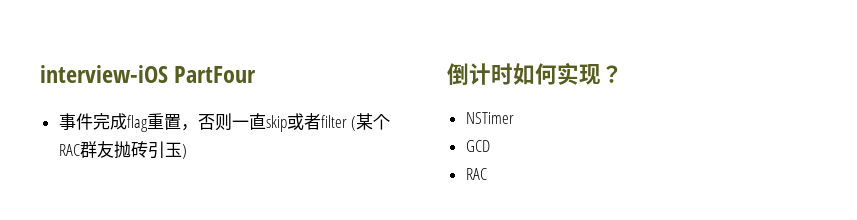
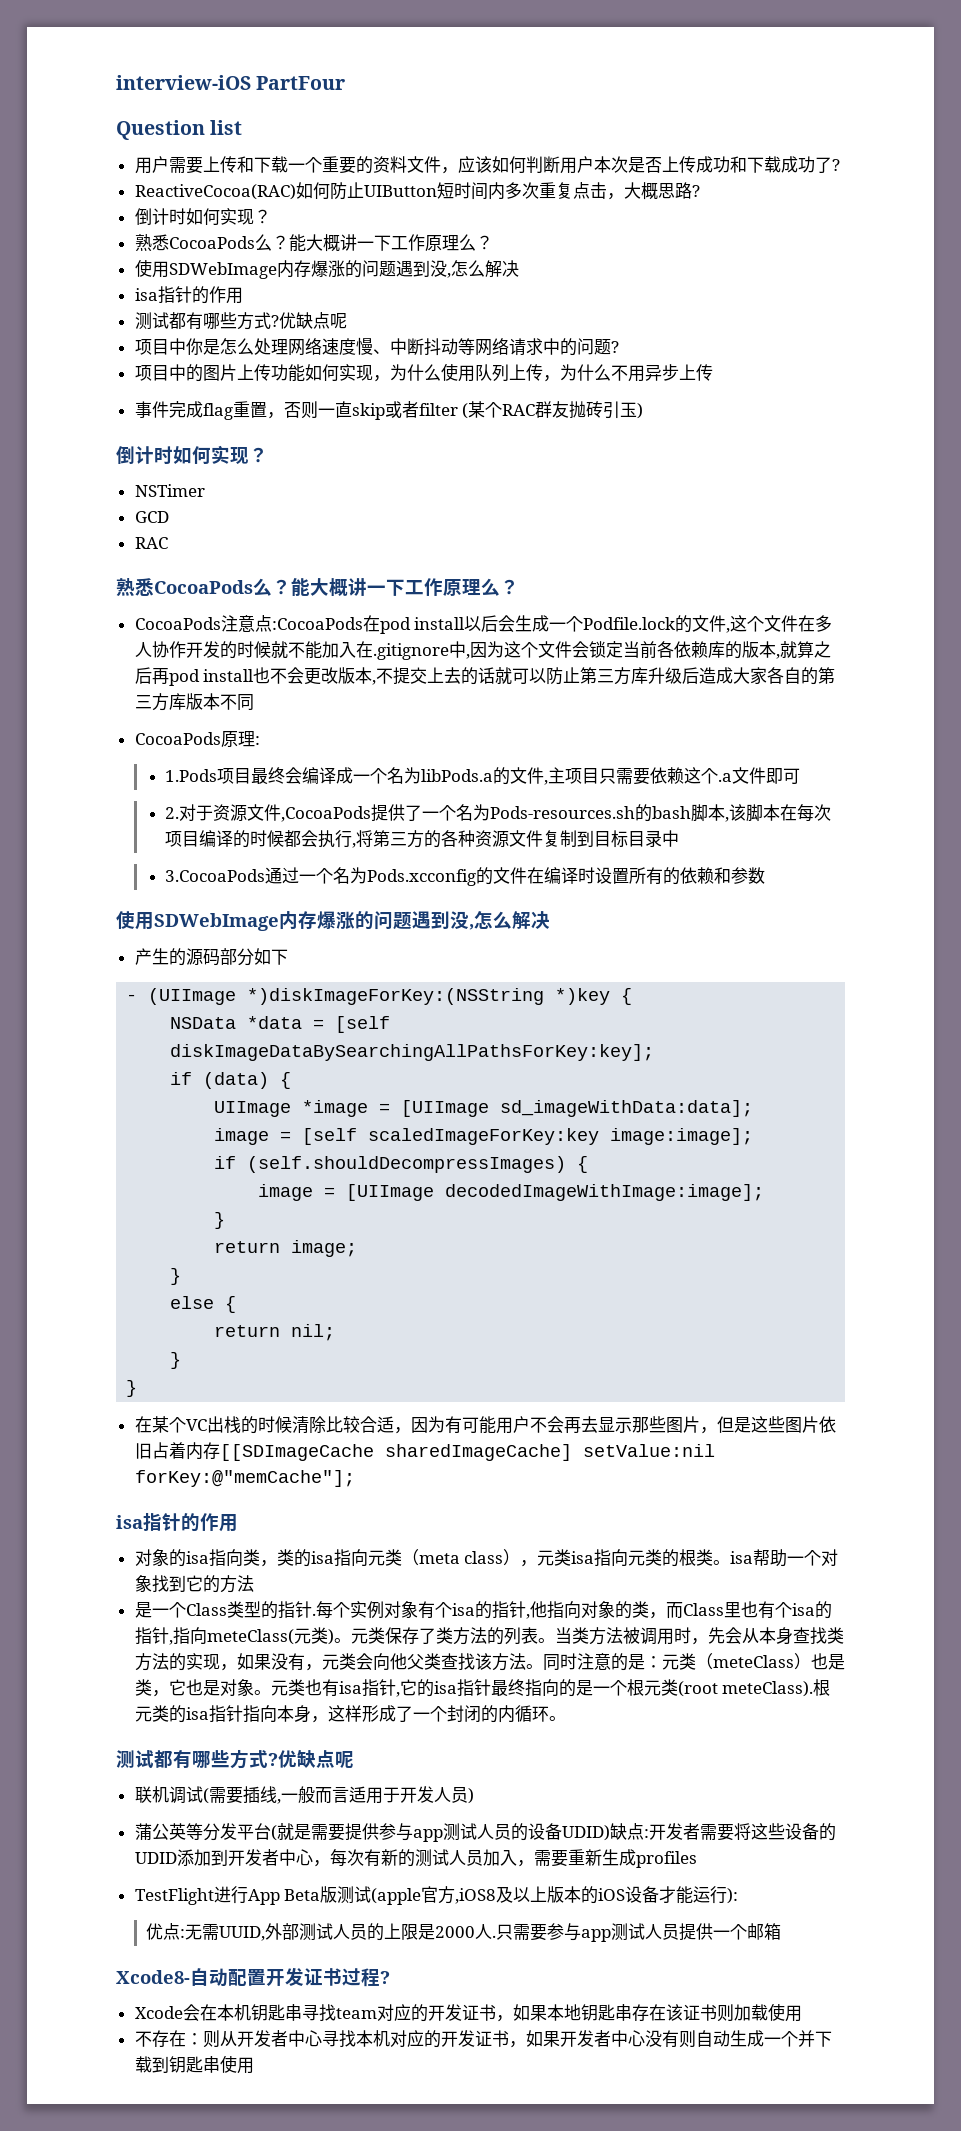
+ Question list
+ 用户需要上传和下载一个重要的资料文件，应该如何判断用户本次是否上传成功和下载成功了?
+ ReactiveCocoa(RAC)如何防止UIButton短时间内多次重复点击，大概思路?
+ 倒计时如何实现？
+ 熟悉CocoaPods么？能大概讲一下工作原理么？
+ 使用SDWebImage内存爆涨的问题遇到没,怎么解决
+ isa指针的作用
+ 测试都有哪些方式?优缺点呢
+ 项目中你是怎么处理网络速度慢、中断抖动等网络请求中的问题?
+ 项目中的图片上传功能如何实现，为什么使用队列上传，为什么不用异步上传
  GCD
  RAC
+ 熟悉CocoaPods么？能大概讲一下工作原理么？
+ CocoaPods注意点:CocoaPods在pod install以后会生成一个Podfile.lock的文件,这个文件在多人协作开发的时候就不能加入在.gitignore中,因为这个文件会锁定当前各依赖库的版本,就算之后再pod install也不会更改版本,不提交上去的话就可以防止第三方库升级后造成大家各自的第三方库版本不同
+ CocoaPods原理:
+ 1.Pods项目最终会编译成一个名为libPods.a的文件,主项目只需要依赖这个.a文件即可
+ 2.对于资源文件,CocoaPods提供了一个名为Pods-resources.sh的bash脚本,该脚本在每次项目编译的时候都会执行,将第三方的各种资源文件复制到目标目录中
+ 3.CocoaPods通过一个名为Pods.xcconfig的文件在编译时设置所有的依赖和参数
+ 使用SDWebImage内存爆涨的问题遇到没,怎么解决
+ 产生的源码部分如下
+ - (UIImage *)diskImageForKey:(NSString *)key {
+ NSData *data = [self diskImageDataBySearchingAllPathsForKey:key];
+ if (data) {
+ UIImage *image = [UIImage sd_imageWithData:data];
+ image = [self scaledImageForKey:key image:image];
+ if (self.shouldDecompressImages) {
+ image = [UIImage decodedImageWithImage:image];
+ }
+ return image;
+ }
+ else {
+ return nil;
+ }
+ }
+ 在某个VC出栈的时候清除比较合适，因为有可能用户不会再去显示那些图片，但是这些图片依旧占着内存[[SDImageCache sharedImageCache] setValue:nil forKey:@"memCache"];
+ isa指针的作用
+ 对象的isa指向类，类的isa指向元类（meta class），元类isa指向元类的根类。isa帮助一个对象找到它的方法
+ 是一个Class类型的指针.每个实例对象有个isa的指针,他指向对象的类，而Class里也有个isa的指针,指向meteClass(元类)。元类保存了类方法的列表。当类方法被调用时，先会从本身查找类方法的实现，如果没有，元类会向他父类查找该方法。同时注意的是：元类（meteClass）也是类，它也是对象。元类也有isa指针,它的isa指针最终指向的是一个根元类(root meteClass).根元类的isa指针指向本身，这样形成了一个封闭的内循环。
+ 测试都有哪些方式?优缺点呢
+ 联机调试(需要插线,一般而言适用于开发人员)
+ 蒲公英等分发平台(就是需要提供参与app测试人员的设备UDID)缺点:开发者需要将这些设备的UDID添加到开发者中心，每次有新的测试人员加入，需要重新生成profiles
+ TestFlight进行App Beta版测试(apple官方,iOS8及以上版本的iOS设备才能运行):
+ 优点:无需UUID,外部测试人员的上限是2000人.只需要参与app测试人员提供一个邮箱
+ Xcode8-自动配置开发证书过程?
+ Xcode会在本机钥匙串寻找team对应的开发证书，如果本地钥匙串存在该证书则加载使用
+ 不存在：则从开发者中心寻找本机对应的开发证书，如果开发者中心没有则自动生成一个并下载到钥匙串使用

